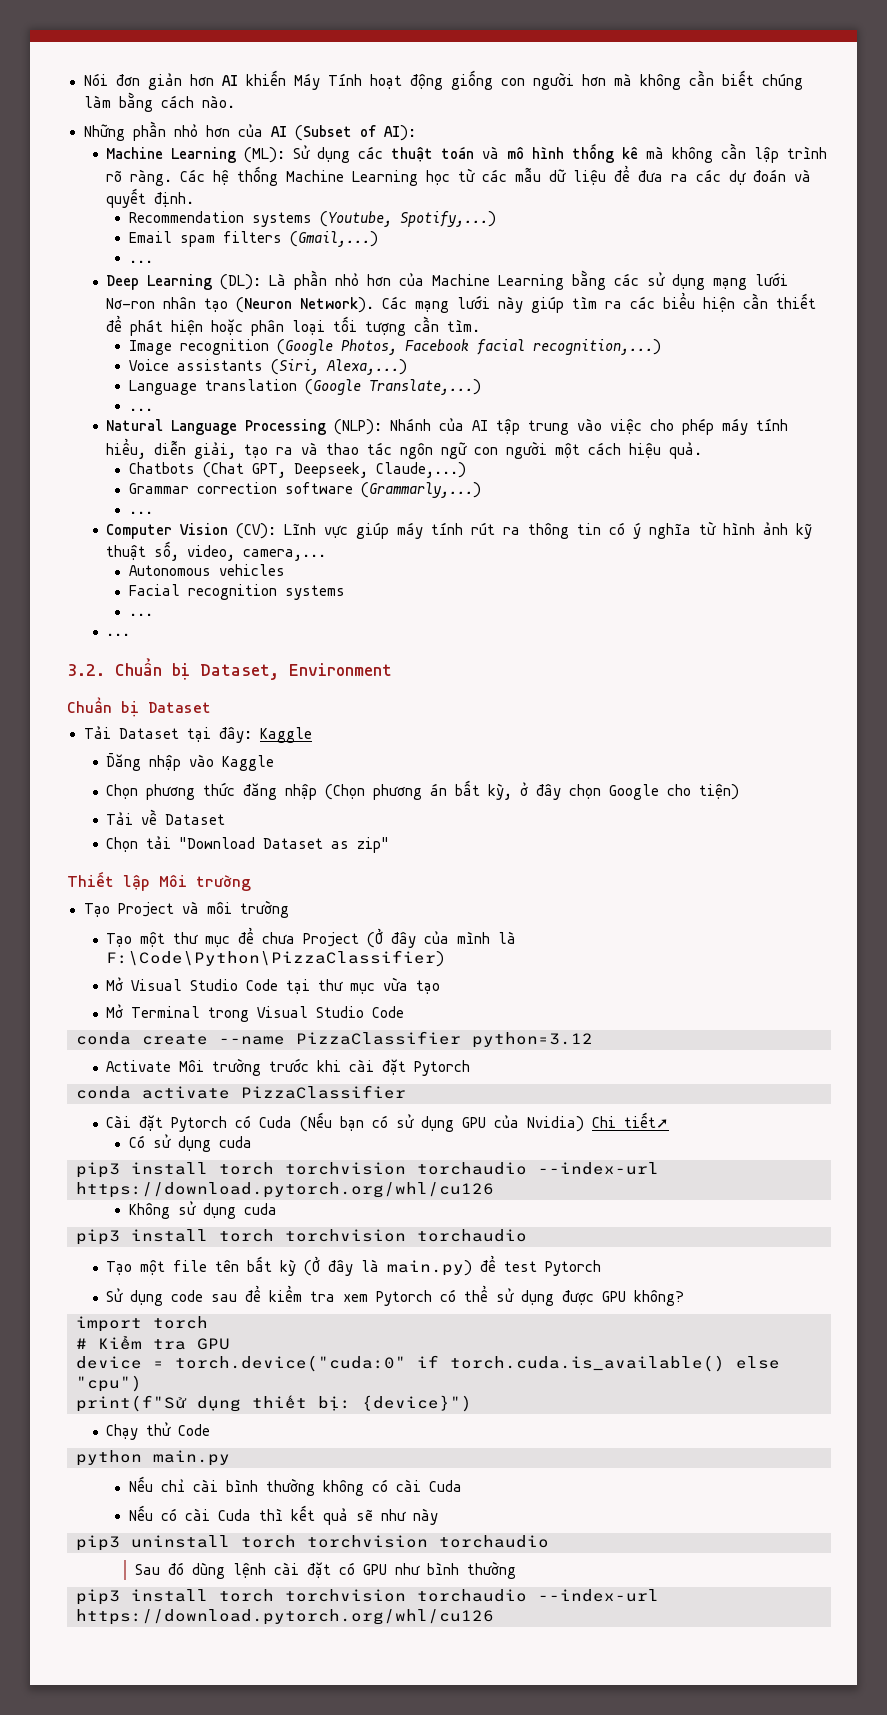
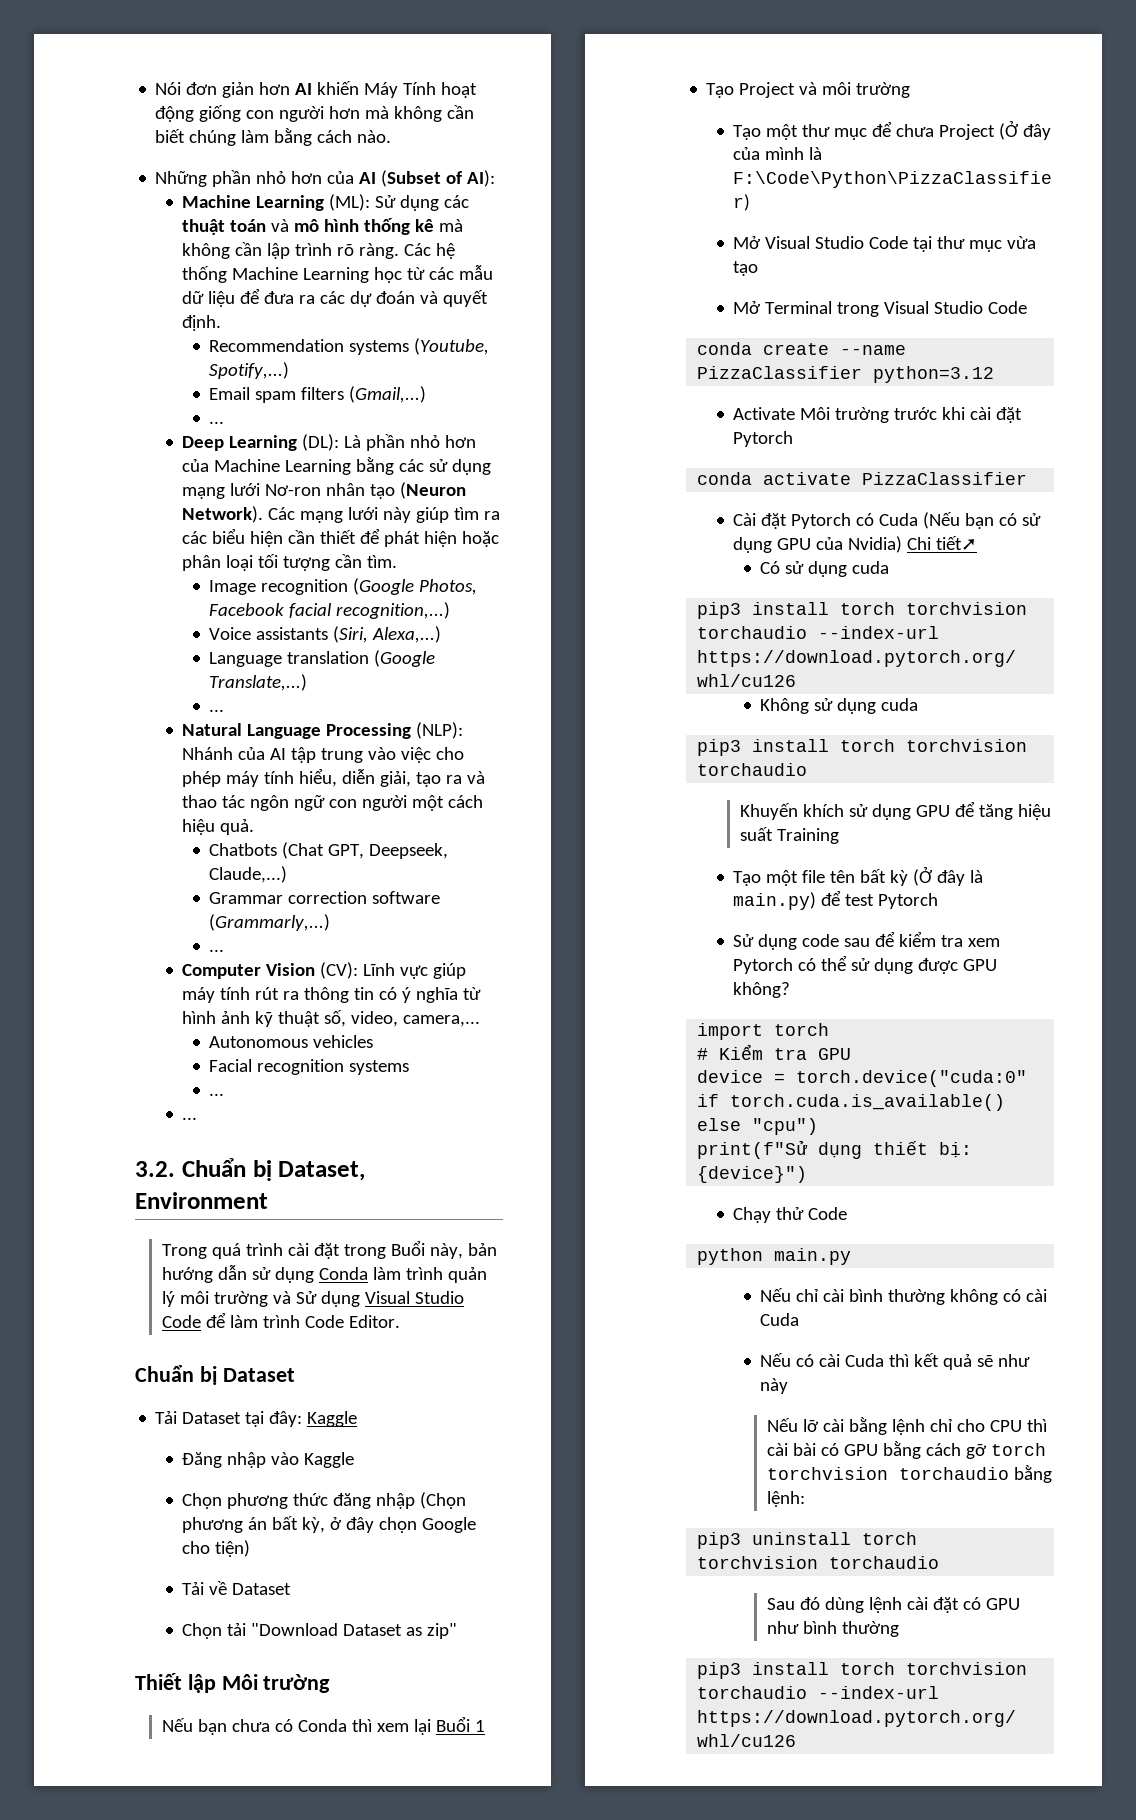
+ Trong quá trình cài đặt trong Buổi này, bản hướng dẫn sử dụng Conda làm trình quản lý môi trường và Sử dụng Visual Studio Code để làm trình Code Editor.
+ Nếu bạn chưa có Conda thì xem lại Buổi 1
+ Khuyến khích sử dụng GPU để tăng hiệu suất Training
+ Nếu lỡ cài bằng lệnh chỉ cho CPU thì cài bài có GPU bằng cách gỡ torch torchvision torchaudio bằng lệnh:

